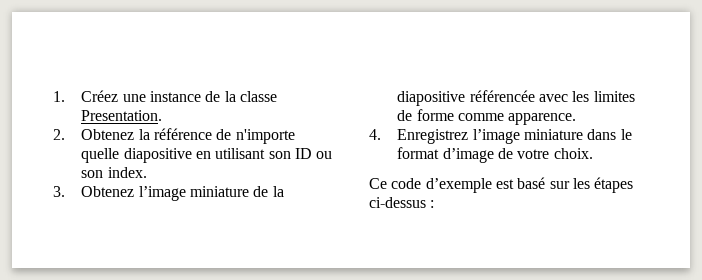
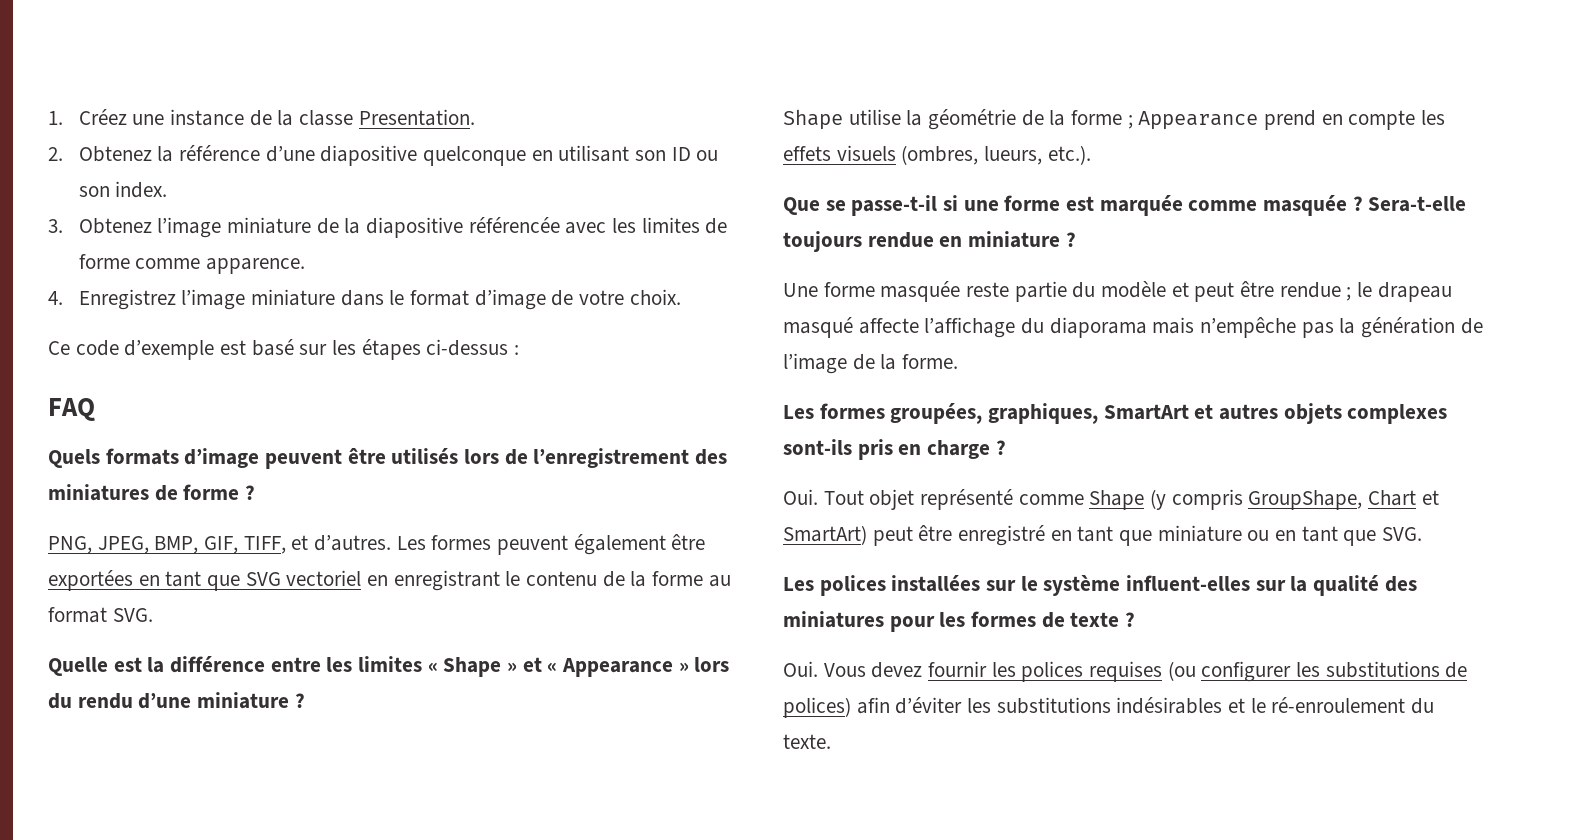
- 2. Obtenez la référence de n'importe quelle diapositive en utilisant son ID ou son index.
+ 2. Obtenez la référence d’une diapositive quelconque en utilisant son ID ou son index.
+ FAQ
+ Quels formats d’image peuvent être utilisés lors de l’enregistrement des miniatures de forme ?
+ PNG, JPEG, BMP, GIF, TIFF, et d’autres. Les formes peuvent également être exportées en tant que SVG vectoriel en enregistrant le contenu de la forme au format SVG.
+ Quelle est la différence entre les limites « Shape » et « Appearance » lors du rendu d’une miniature ?
+ Shape utilise la géométrie de la forme ; Appearance prend en compte les effets visuels (ombres, lueurs, etc.).
+ Que se passe‑t‑il si une forme est marquée comme masquée ? Sera‑t‑elle toujours rendue en miniature ?
+ Une forme masquée reste partie du modèle et peut être rendue ; le drapeau masqué affecte l’affichage du diaporama mais n’empêche pas la génération de l’image de la forme.
+ Les formes groupées, graphiques, SmartArt et autres objets complexes sont‑ils pris en charge ?
+ Oui. Tout objet représenté comme Shape (y compris GroupShape, Chart et SmartArt) peut être enregistré en tant que miniature ou en tant que SVG.
+ Les polices installées sur le système influent‑elles sur la qualité des miniatures pour les formes de texte ?
+ Oui. Vous devez fournir les polices requises (ou configurer les substitutions de polices) afin d’éviter les substitutions indésirables et le ré‑enroulement du texte.

